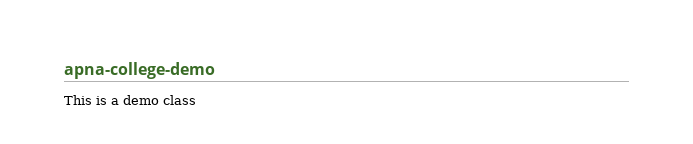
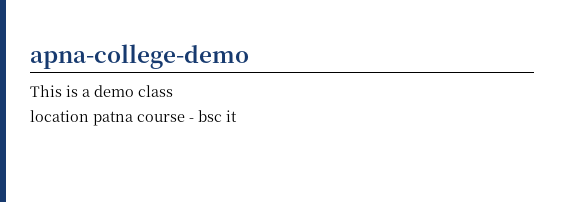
+ location patna course - bsc it

